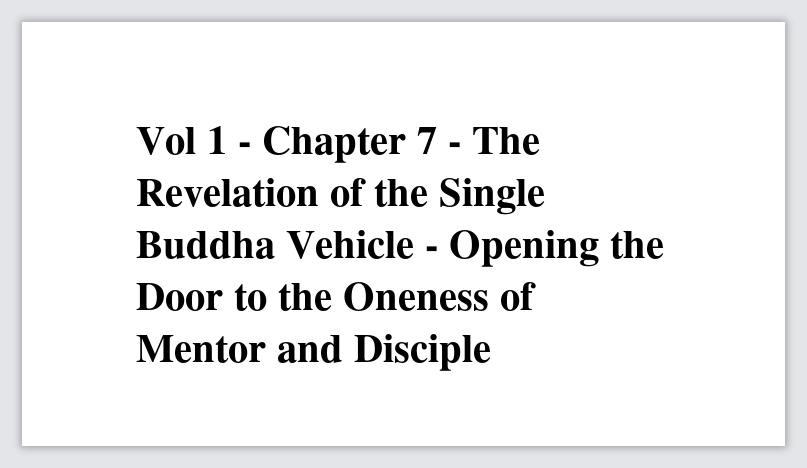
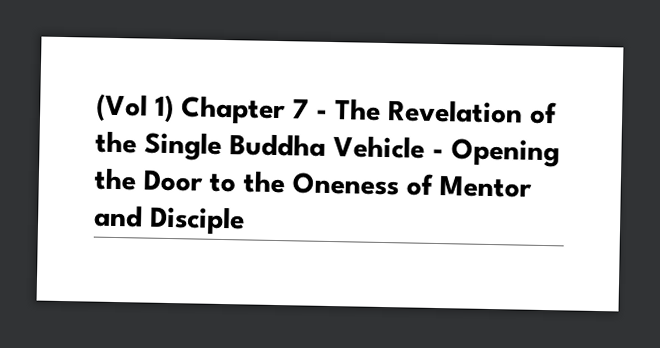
- Vol 1 - Chapter 7 - The Revelation of the Single Buddha Vehicle - Opening the Door to the Oneness of Mentor and Disciple
+ (Vol 1) Chapter 7 - The Revelation of the Single Buddha Vehicle - Opening the Door to the Oneness of Mentor and Disciple

